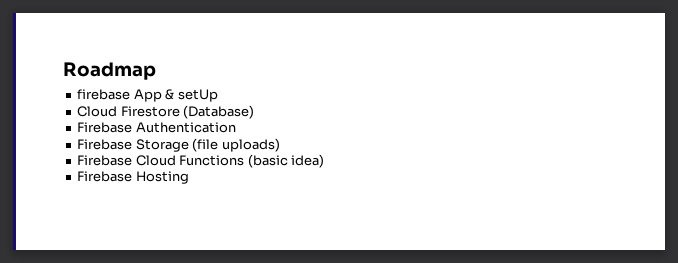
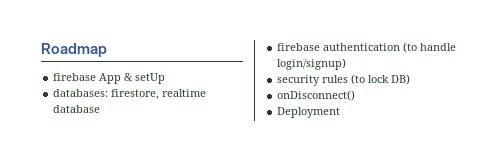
- Cloud Firestore (Database)
- Firebase Authentication
- Firebase Storage (file uploads)
- Firebase Cloud Functions (basic idea)
- Firebase Hosting
+ databases: firestore, realtime database
+ firebase authentication (to handle login/signup)
+ security rules (to lock DB)
+ onDisconnect()
+ Deployment

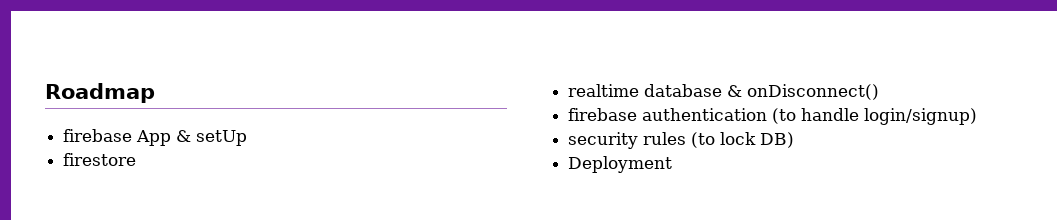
- databases: firestore, realtime database
+ firestore
+ realtime database & onDisconnect()
- onDisconnect()

